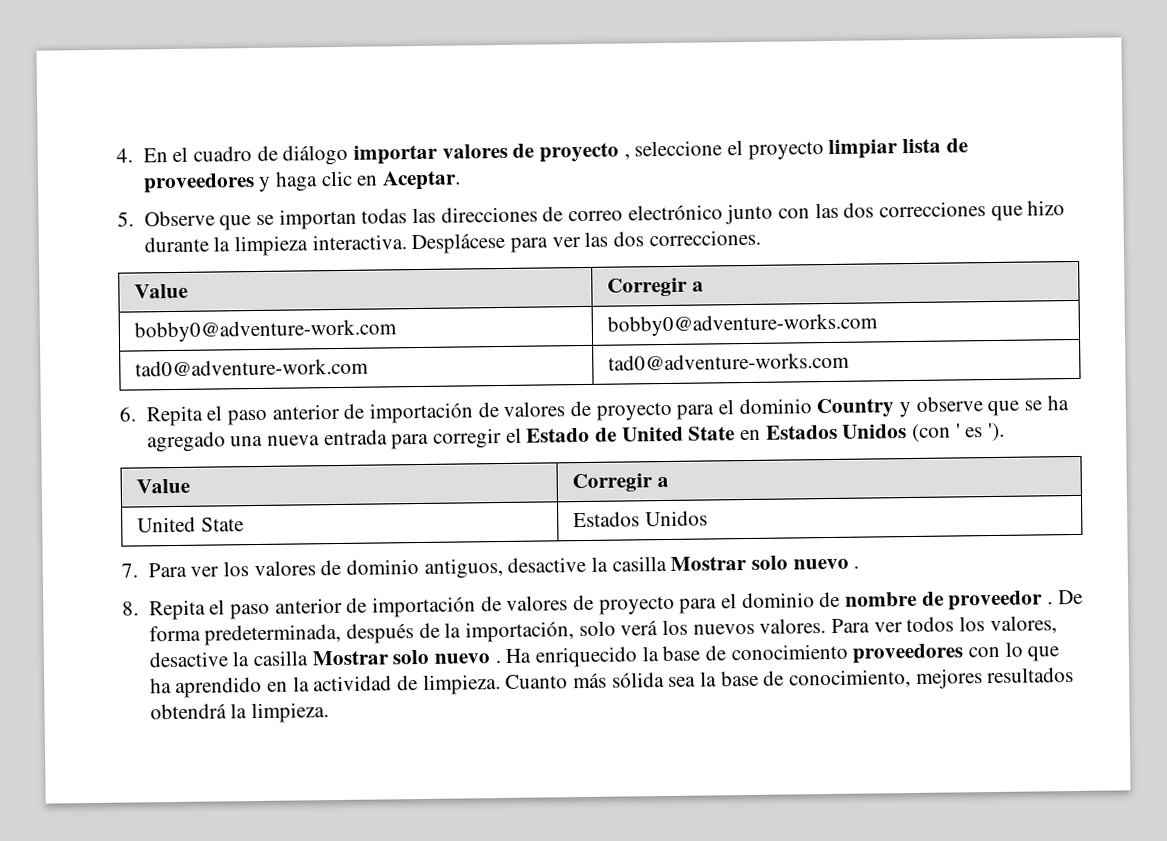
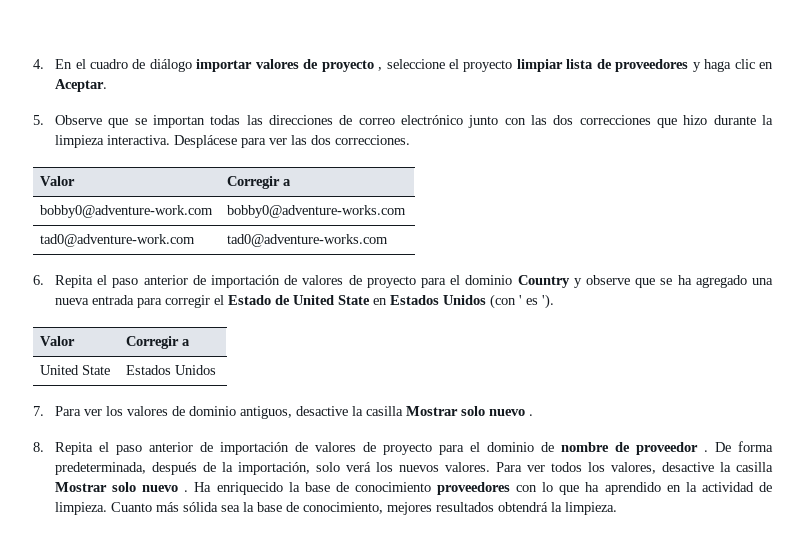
  Desplácese para ver las dos correcciones.
- Value | Corregir a
+ Valor | Corregir a
  6. Repita el paso anterior de importación de valores de proyecto para el dominio Country y observe que se ha agregado una nueva entrada para corregir el Estado de United State en Estados Unidos (con ' es ').
- Value | Corregir a
+ Valor | Corregir a

